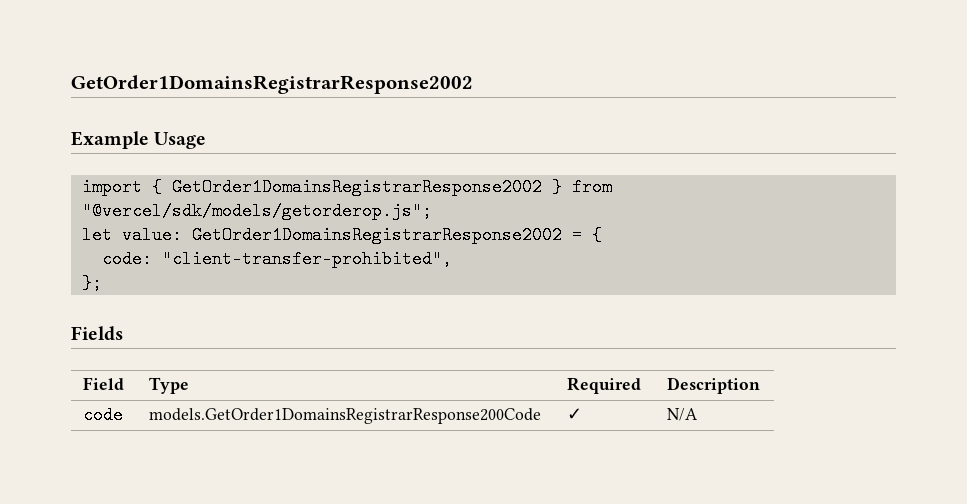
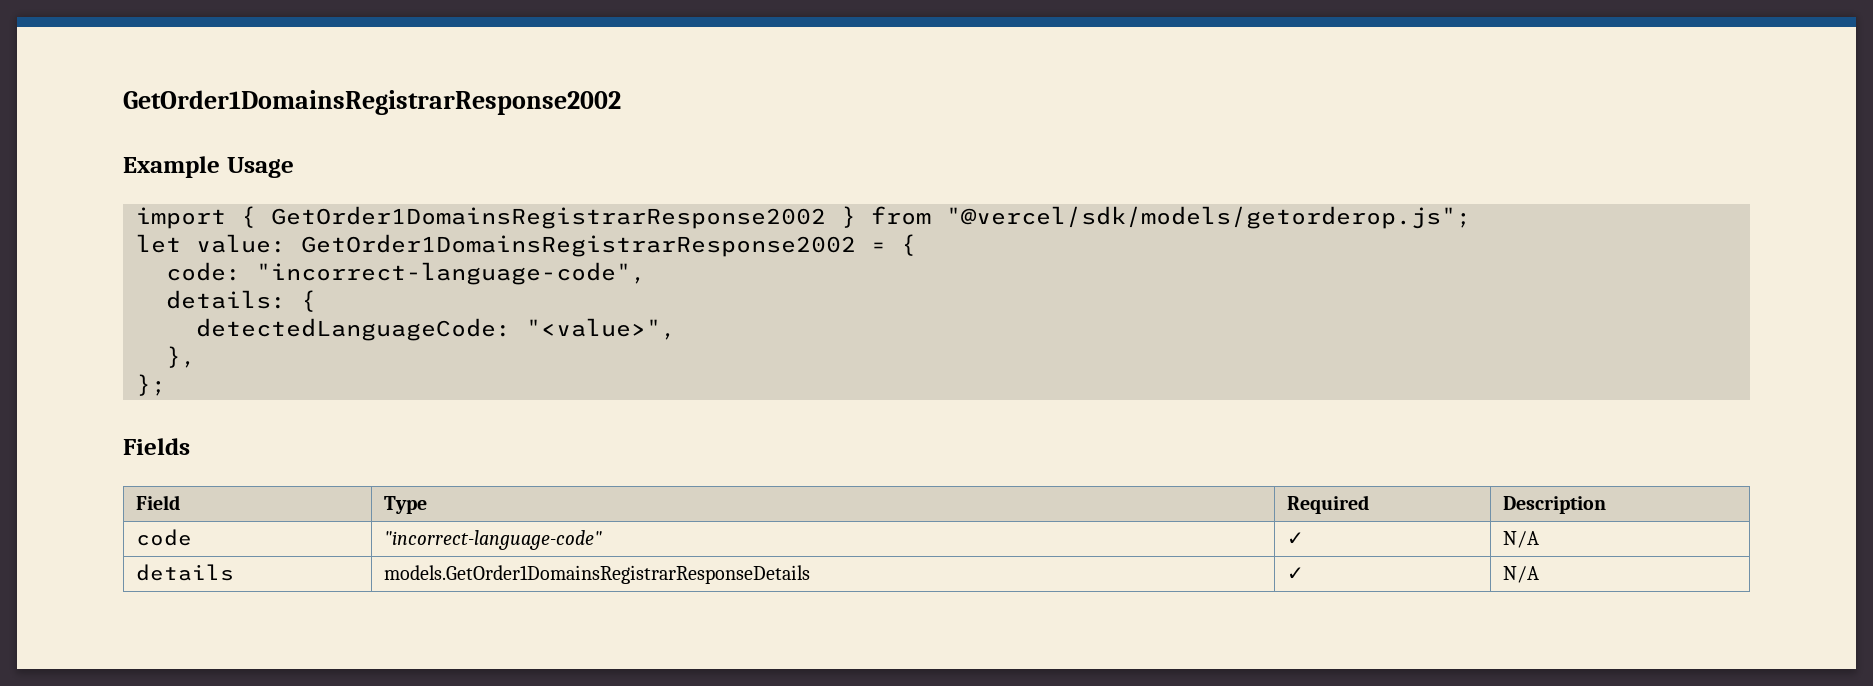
- code: "client-transfer-prohibited",
+ code: "incorrect-language-code",
+ details: {
+ detectedLanguageCode: "<value>",
+ },
- code | models.GetOrder1DomainsRegistrarResponse200Code | ✓ | N/A
+ code | "incorrect-language-code" | ✓ | N/A
+ details | models.GetOrder1DomainsRegistrarResponseDetails | ✓ | N/A

